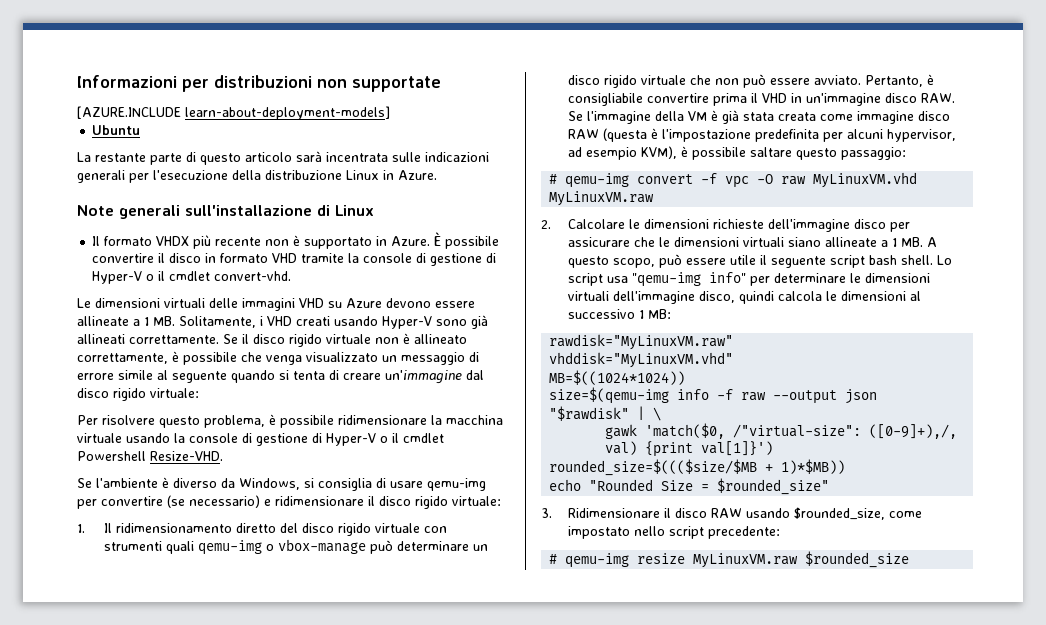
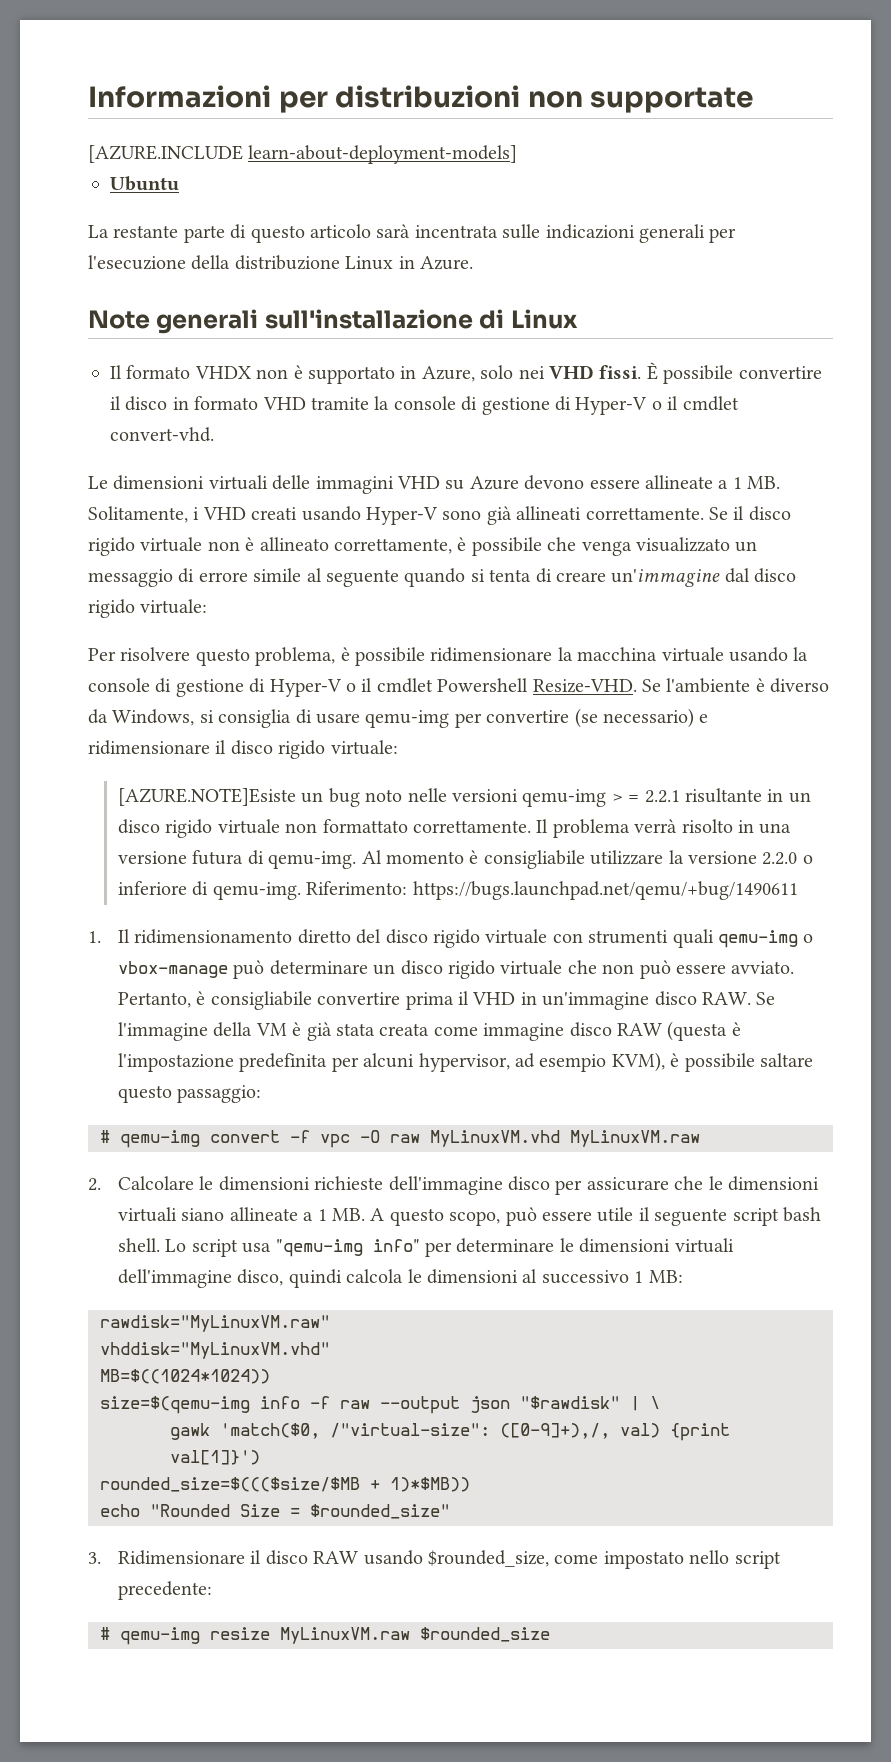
- Il formato VHDX più recente non è supportato in Azure.
+ Il formato VHDX non è supportato in Azure, solo nei VHD fissi.
- Per risolvere questo problema, è possibile ridimensionare la macchina virtuale usando la console di gestione di Hyper-V o il cmdlet Powershell Resize-VHD.
- Se l'ambiente è diverso da Windows, si consiglia di usare qemu-img per convertire (se necessario) e ridimensionare il disco rigido virtuale:
+ Per risolvere questo problema, è possibile ridimensionare la macchina virtuale usando la console di gestione di Hyper-V o il cmdlet Powershell Resize-VHD. Se l'ambiente è diverso da Windows, si consiglia di usare qemu-img per convertire (se necessario) e ridimensionare il disco rigido virtuale:
+ [AZURE.NOTE]Esiste un bug noto nelle versioni qemu-img > = 2.2.1 risultante in un disco rigido virtuale non formattato correttamente. Il problema verrà risolto in una versione futura di qemu-img. Al momento è consigliabile utilizzare la versione 2.2.0 o inferiore di qemu-img. Riferimento: https://bugs.launchpad.net/qemu/+bug/1490611

